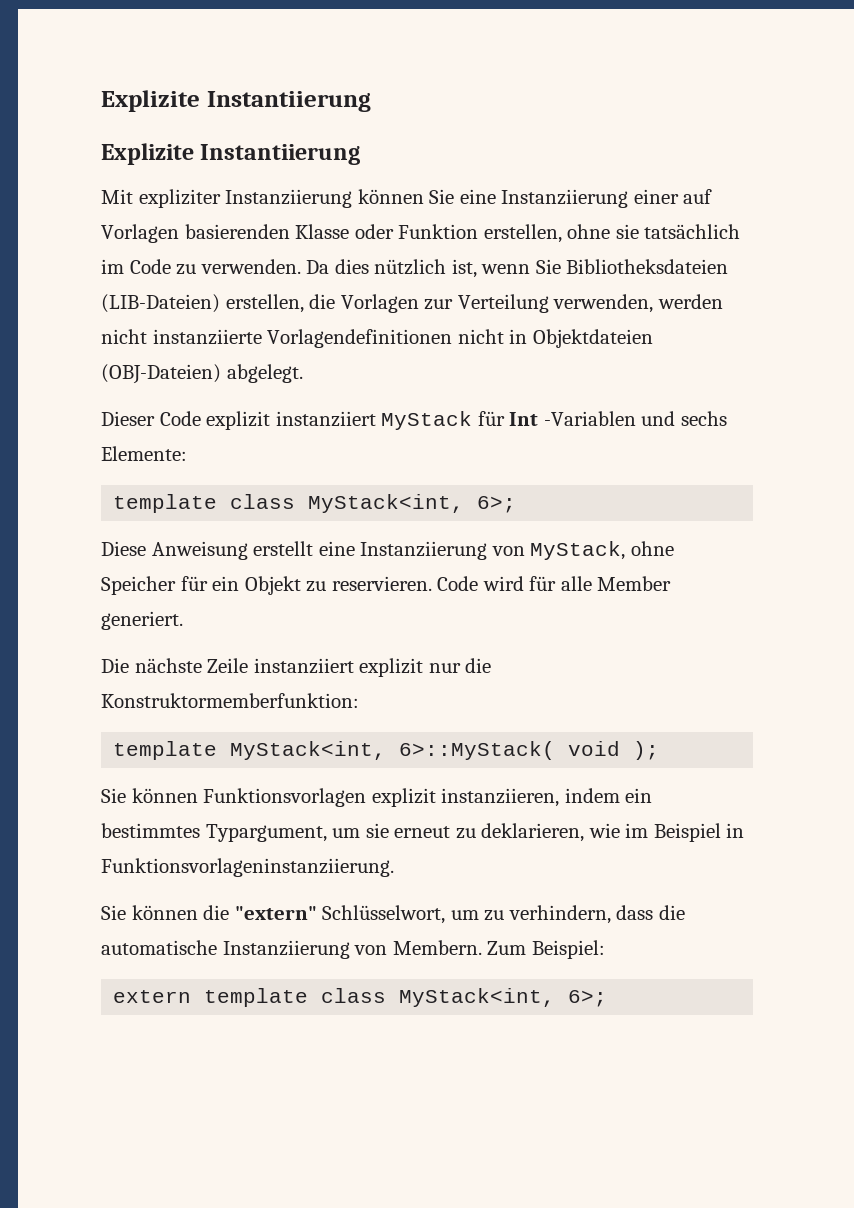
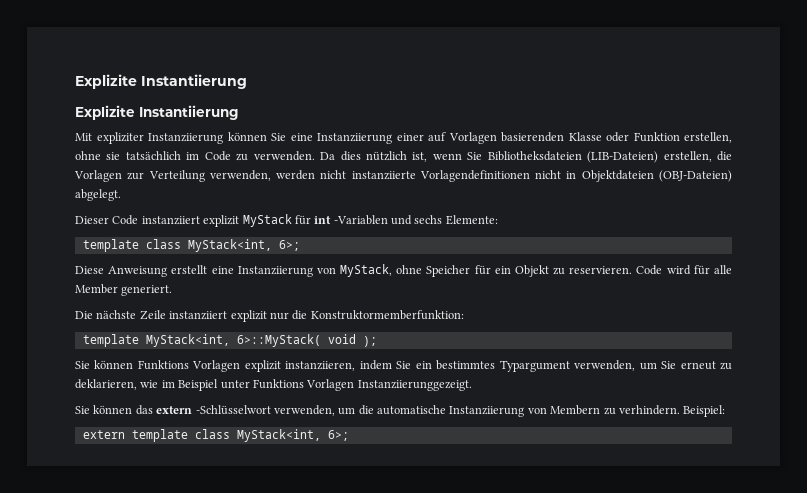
- Dieser Code explizit instanziiert MyStack für Int -Variablen und sechs Elemente:
+ Dieser Code instanziiert explizit MyStack für int -Variablen und sechs Elemente:
- Sie können Funktionsvorlagen explizit instanziieren, indem ein bestimmtes Typargument, um sie erneut zu deklarieren, wie im Beispiel in Funktionsvorlageninstanziierung.
- Sie können die "extern" Schlüsselwort, um zu verhindern, dass die automatische Instanziierung von Membern. Zum Beispiel:
+ Sie können Funktions Vorlagen explizit instanziieren, indem Sie ein bestimmtes Typargument verwenden, um Sie erneut zu deklarieren, wie im Beispiel unter Funktions Vorlagen Instanziierunggezeigt.
+ Sie können das extern -Schlüsselwort verwenden, um die automatische Instanziierung von Membern zu verhindern. Beispiel:

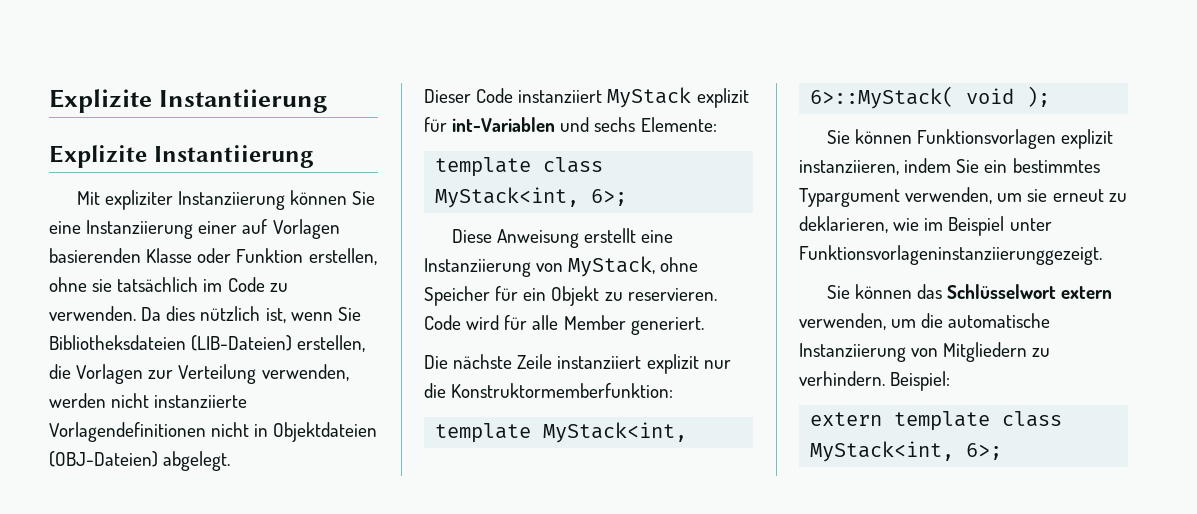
- Dieser Code instanziiert explizit MyStack für int -Variablen und sechs Elemente:
+ Dieser Code instanziiert MyStack explizit für int-Variablen und sechs Elemente:
- Sie können Funktions Vorlagen explizit instanziieren, indem Sie ein bestimmtes Typargument verwenden, um Sie erneut zu deklarieren, wie im Beispiel unter Funktions Vorlagen Instanziierunggezeigt.
+ Sie können Funktionsvorlagen explizit instanziieren, indem Sie ein bestimmtes Typargument verwenden, um sie erneut zu deklarieren, wie im Beispiel unter Funktionsvorlageninstanziierunggezeigt.
- Sie können das extern -Schlüsselwort verwenden, um die automatische Instanziierung von Membern zu verhindern.
+ Sie können das Schlüsselwort extern verwenden, um die automatische Instanziierung von Mitgliedern zu verhindern.

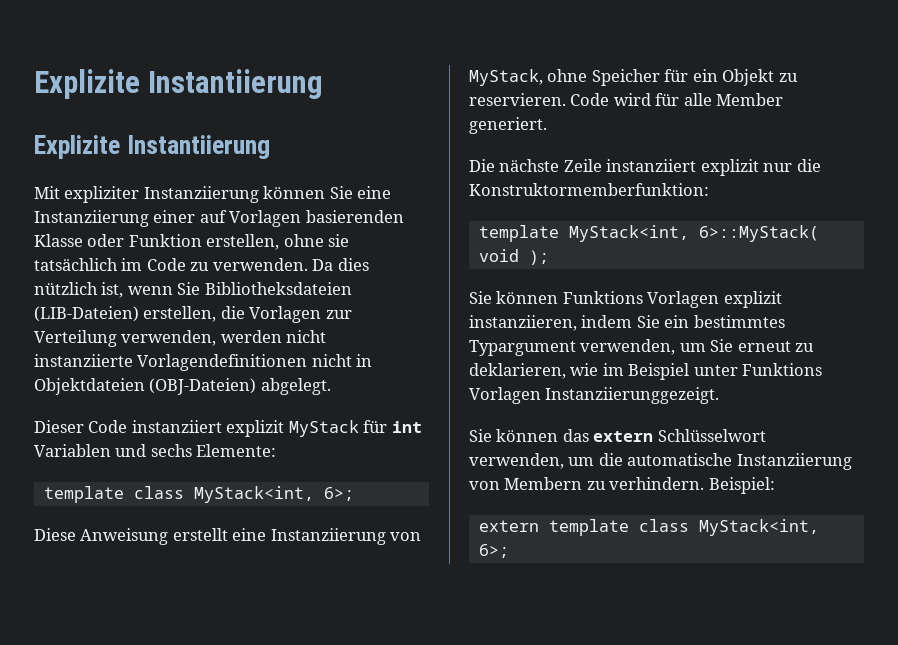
- Dieser Code instanziiert MyStack explizit für int-Variablen und sechs Elemente:
+ Dieser Code instanziiert explizit MyStack für int Variablen und sechs Elemente:
- Sie können Funktionsvorlagen explizit instanziieren, indem Sie ein bestimmtes Typargument verwenden, um sie erneut zu deklarieren, wie im Beispiel unter Funktionsvorlageninstanziierunggezeigt.
+ Sie können Funktions Vorlagen explizit instanziieren, indem Sie ein bestimmtes Typargument verwenden, um Sie erneut zu deklarieren, wie im Beispiel unter Funktions Vorlagen Instanziierunggezeigt.
- Sie können das Schlüsselwort extern verwenden, um die automatische Instanziierung von Mitgliedern zu verhindern.
+ Sie können das extern Schlüsselwort verwenden, um die automatische Instanziierung von Membern zu verhindern.

